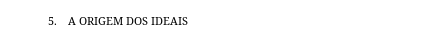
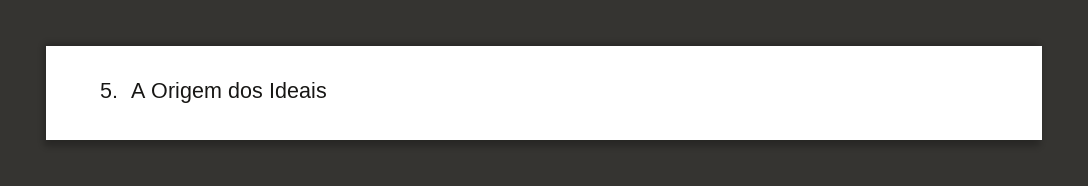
- 5. A ORIGEM DOS IDEAIS
+ 5. A Origem dos Ideais

